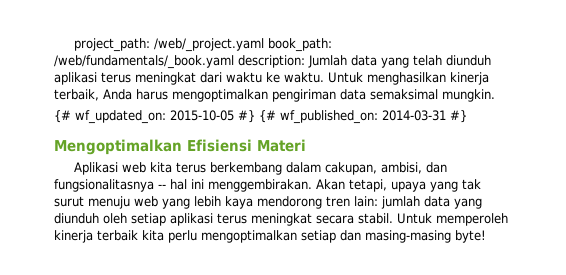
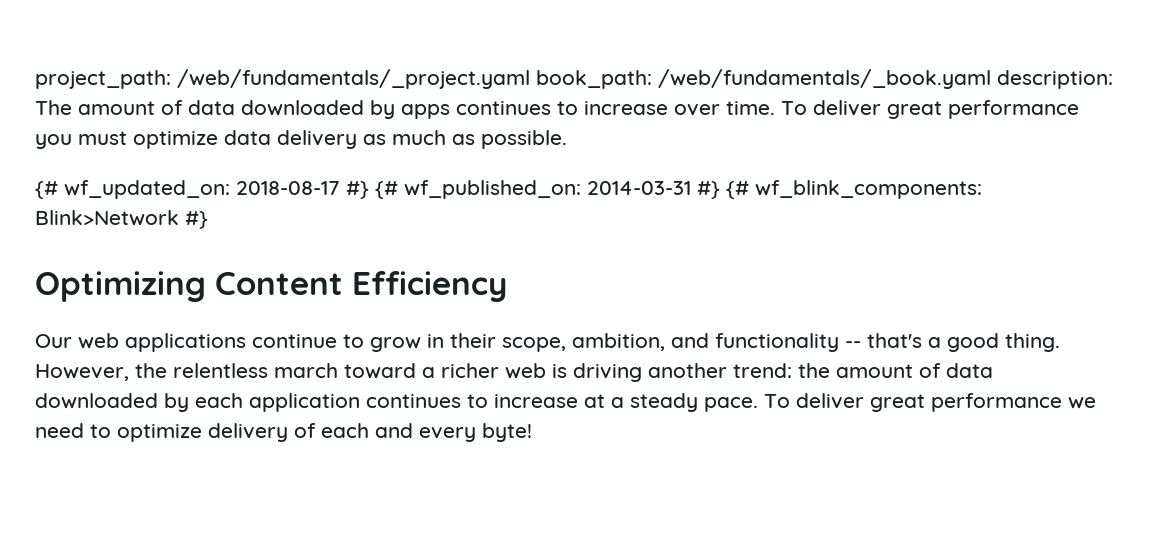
- project_path: /web/_project.yaml book_path: /web/fundamentals/_book.yaml description: Jumlah data yang telah diunduh aplikasi terus meningkat dari waktu ke waktu. Untuk menghasilkan kinerja terbaik, Anda harus mengoptimalkan pengiriman data semaksimal mungkin.
+ project_path: /web/fundamentals/_project.yaml book_path: /web/fundamentals/_book.yaml description: The amount of data downloaded by apps continues to increase over time. To deliver great performance you must optimize data delivery as much as possible.
- {# wf_updated_on: 2015-10-05 #} {# wf_published_on: 2014-03-31 #}
- Mengoptimalkan Efisiensi Materi
- Aplikasi web kita terus berkembang dalam cakupan, ambisi, dan fungsionalitasnya -- hal ini menggembirakan. Akan tetapi, upaya yang tak surut menuju web yang lebih kaya mendorong tren lain: jumlah data yang diunduh oleh setiap aplikasi terus meningkat secara stabil. Untuk memperoleh kinerja terbaik kita perlu mengoptimalkan setiap dan masing-masing byte!
+ {# wf_updated_on: 2018-08-17 #} {# wf_published_on: 2014-03-31 #} {# wf_blink_components: Blink>Network #}
+ Optimizing Content Efficiency
+ Our web applications continue to grow in their scope, ambition, and functionality -- that's a good thing. However, the relentless march toward a richer web is driving another trend: the amount of data downloaded by each application continues to increase at a steady pace. To deliver great performance we need to optimize delivery of each and every byte!

